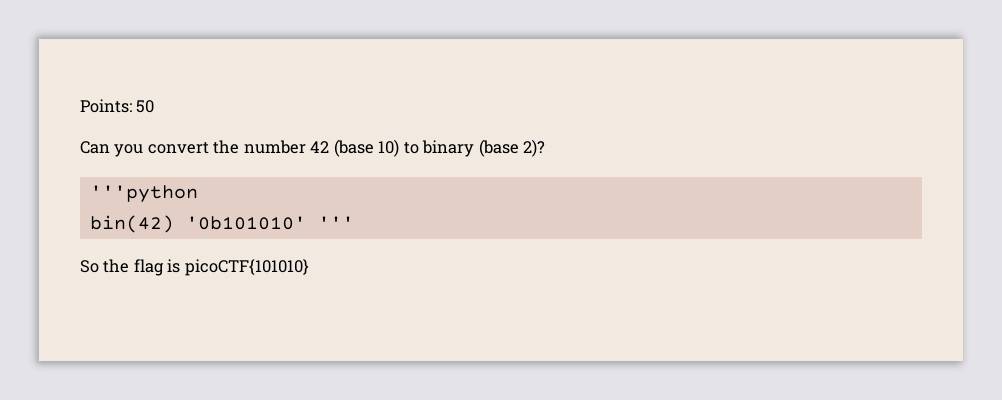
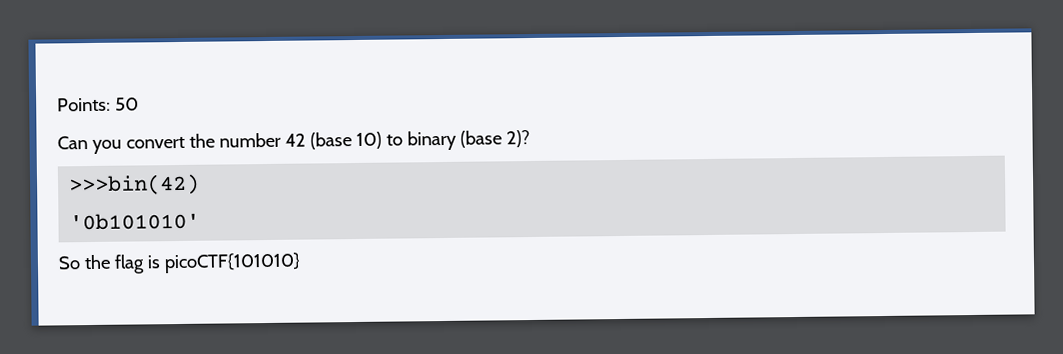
- '''python
- bin(42) '0b101010' '''
+ >>>bin(42)
+ '0b101010'

